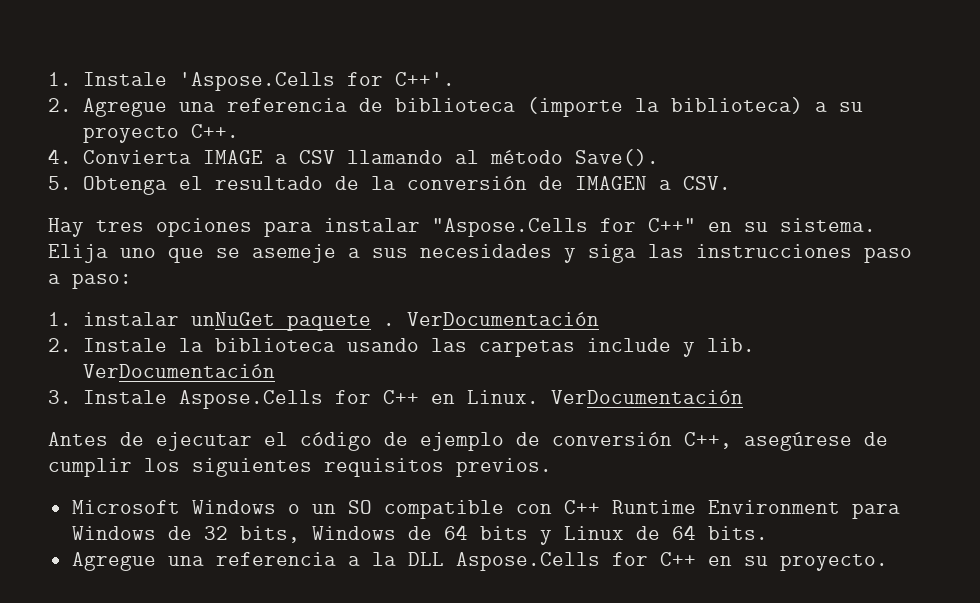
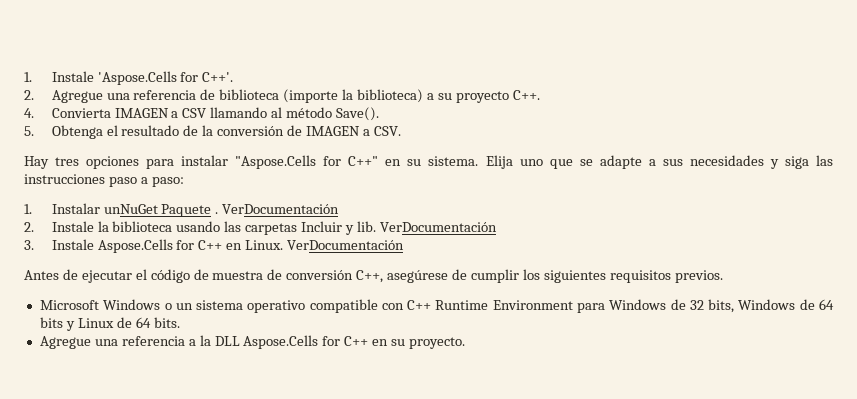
- 4. Convierta IMAGE a CSV llamando al método Save().
+ 4. Convierta IMAGEN a CSV llamando al método Save().
- Elija uno que se asemeje a sus necesidades y siga las instrucciones paso a paso:
+ Elija uno que se adapte a sus necesidades y siga las instrucciones paso a paso:
- 1. instalar unNuGet paquete .
+ 1. Instalar unNuGet Paquete .
- 2. Instale la biblioteca usando las carpetas include y lib.
+ 2. Instale la biblioteca usando las carpetas Incluir y lib.
- Antes de ejecutar el código de ejemplo de conversión C++, asegúrese de cumplir los siguientes requisitos previos.
+ Antes de ejecutar el código de muestra de conversión C++, asegúrese de cumplir los siguientes requisitos previos.
- Microsoft Windows o un SO compatible con C++ Runtime Environment para Windows de 32 bits, Windows de 64 bits y Linux de 64 bits.
+ Microsoft Windows o un sistema operativo compatible con C++ Runtime Environment para Windows de 32 bits, Windows de 64 bits y Linux de 64 bits.

